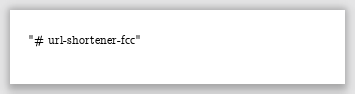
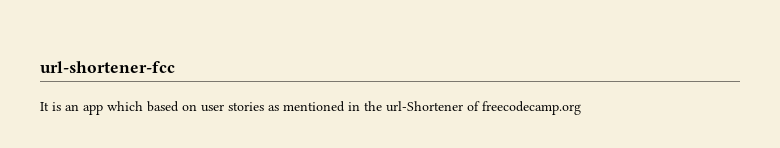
- "# url-shortener-fcc"
+ url-shortener-fcc
+ It is an app which based on user stories as mentioned in the url-Shortener of freecodecamp.org

